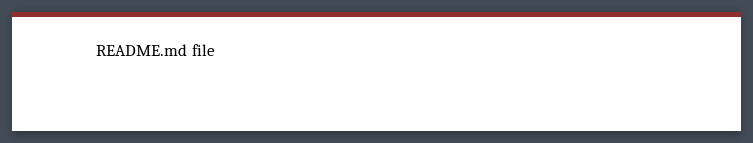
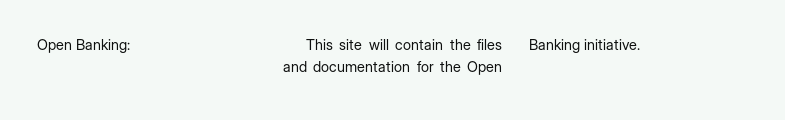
- README.md file
+ Open Banking:
+ This site will contain the files and documentation for the Open Banking initiative.

